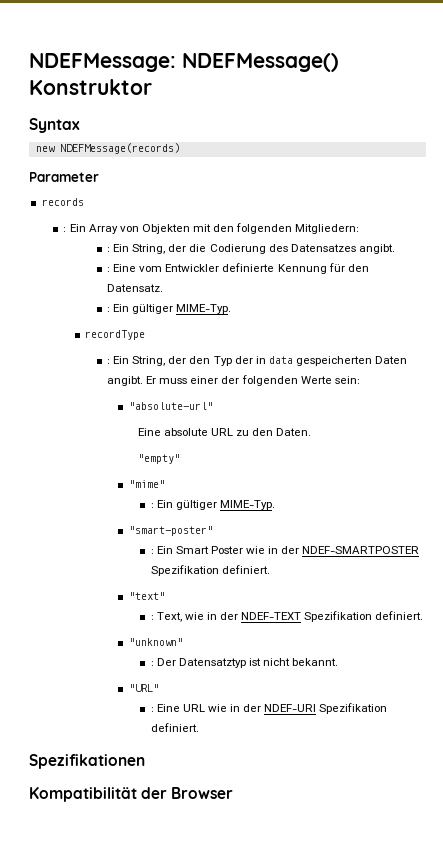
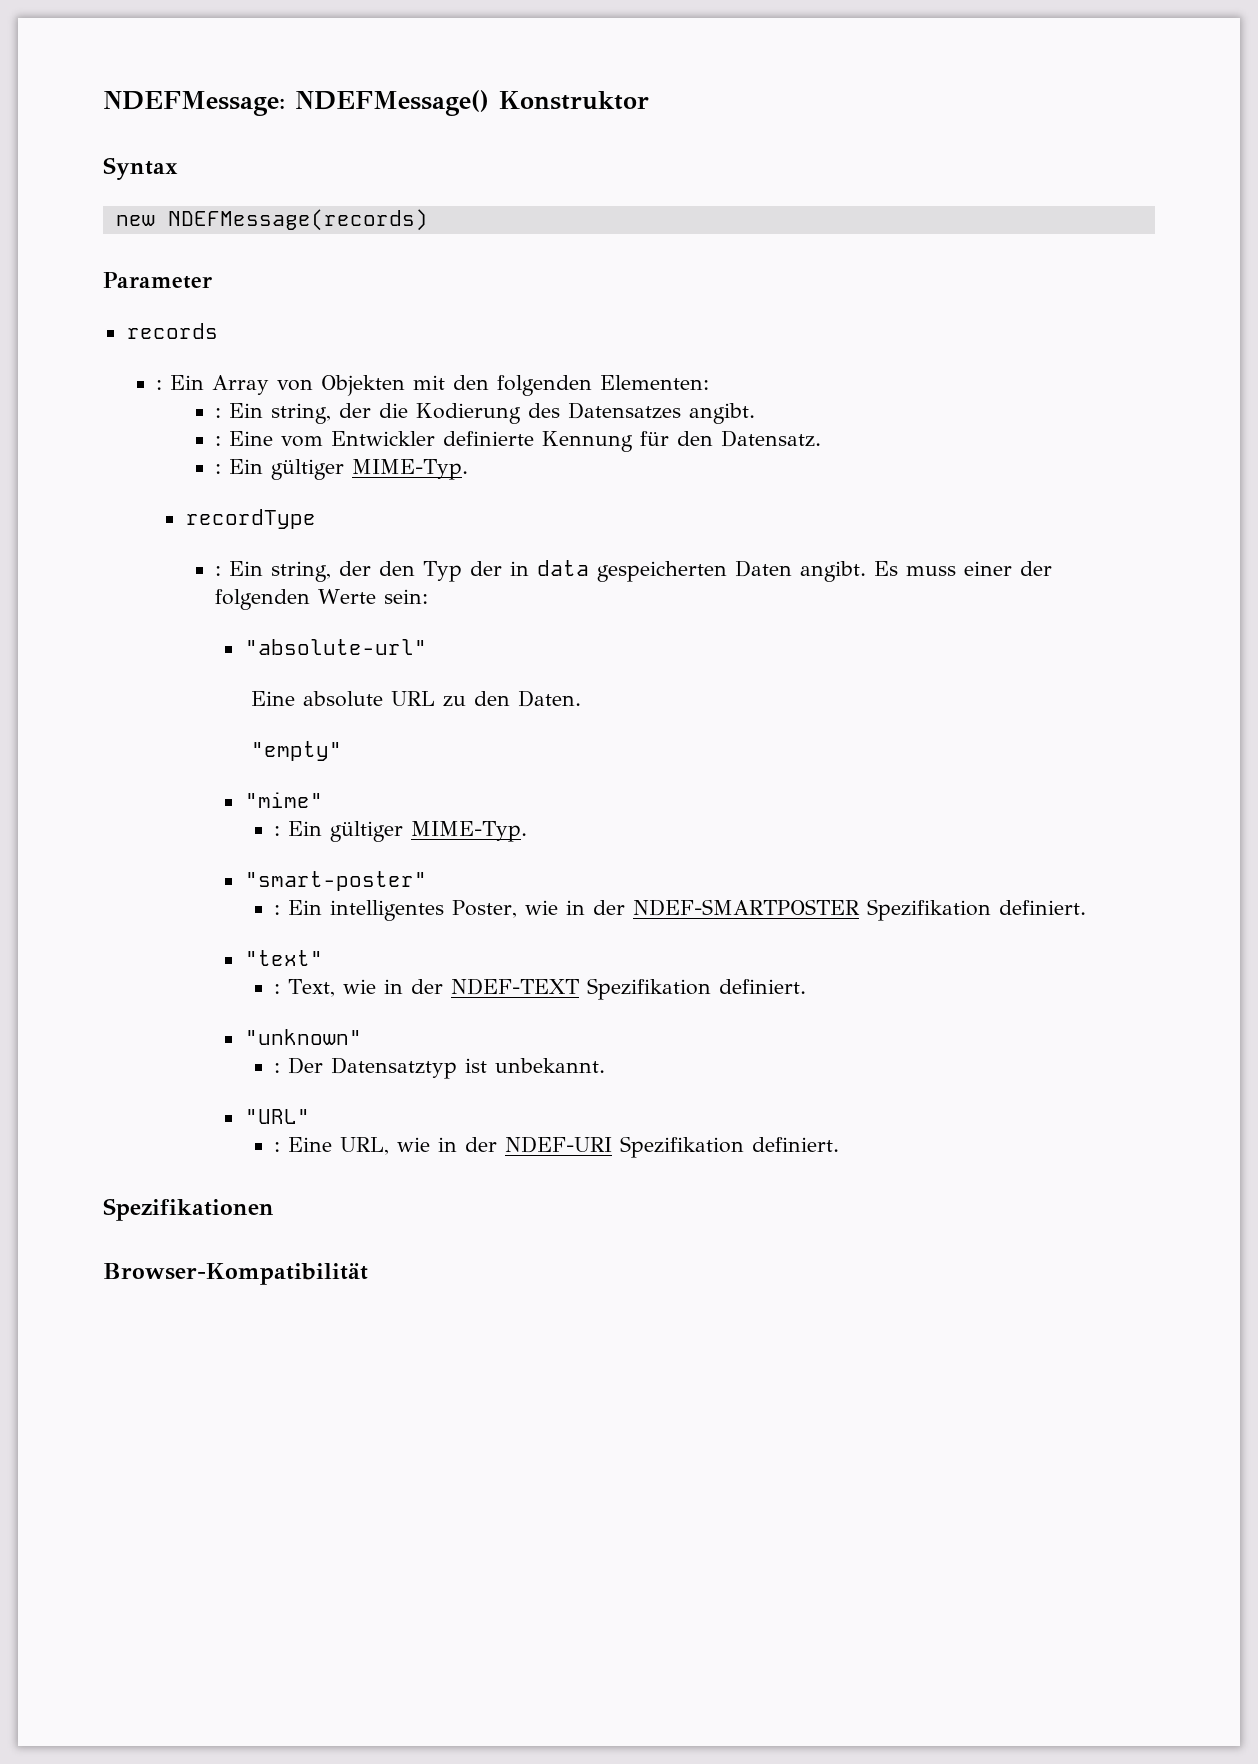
- : Ein Array von Objekten mit den folgenden Mitgliedern:
- : Ein String, der die Codierung des Datensatzes angibt.
+ : Ein Array von Objekten mit den folgenden Elementen:
+ : Ein string, der die Kodierung des Datensatzes angibt.
- : Ein String, der den Typ der in data gespeicherten Daten angibt.
+ : Ein string, der den Typ der in data gespeicherten Daten angibt.
- Er muss einer der folgenden Werte sein:
+ Es muss einer der folgenden Werte sein:
- : Ein Smart Poster wie in der NDEF-SMARTPOSTER Spezifikation definiert.
+ : Ein intelligentes Poster, wie in der NDEF-SMARTPOSTER Spezifikation definiert.
- : Der Datensatztyp ist nicht bekannt.
+ : Der Datensatztyp ist unbekannt.
- : Eine URL wie in der NDEF-URI Spezifikation definiert.
+ : Eine URL, wie in der NDEF-URI Spezifikation definiert.
- Kompatibilität der Browser
+ Browser-Kompatibilität

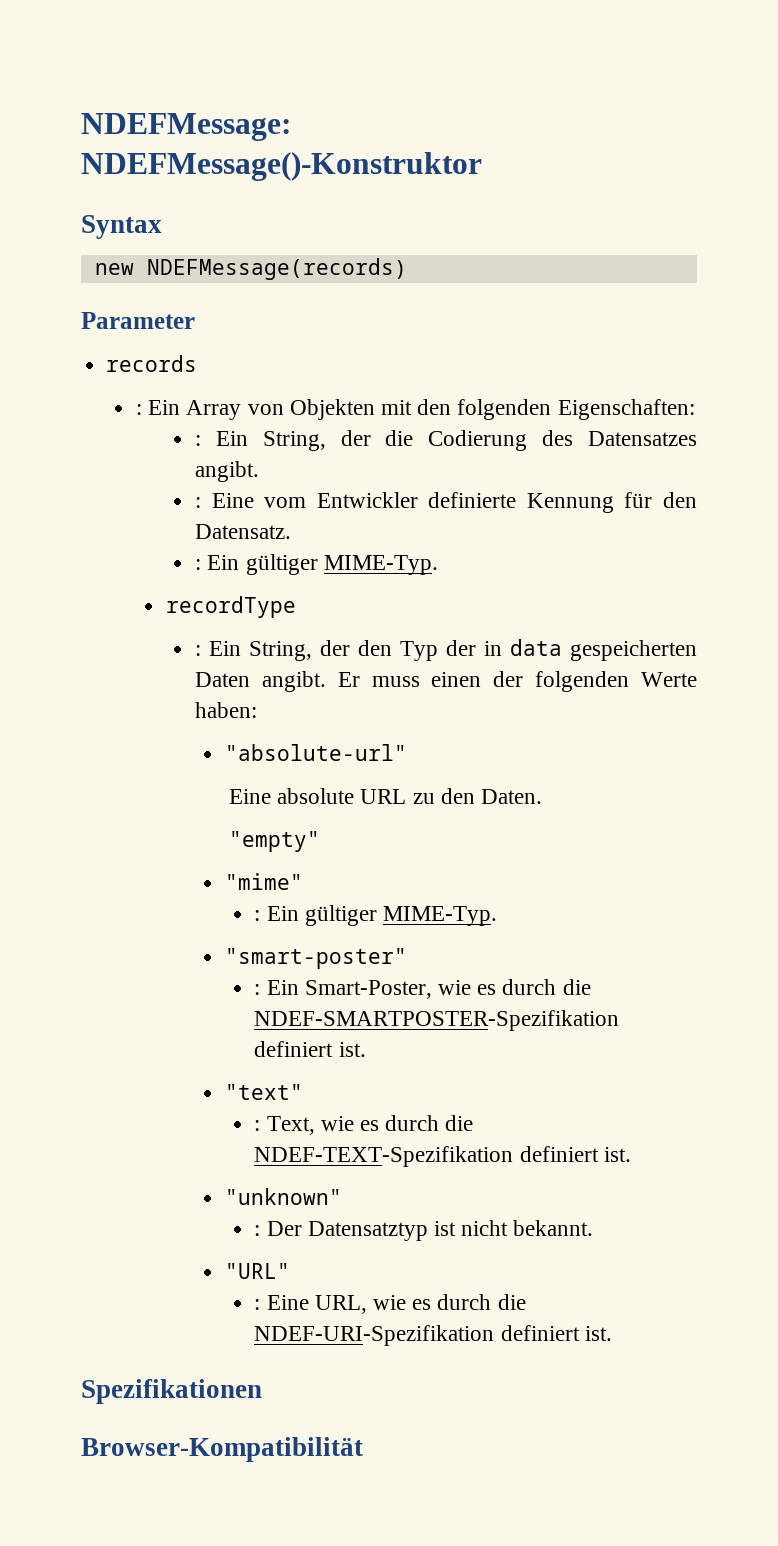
- NDEFMessage: NDEFMessage() Konstruktor
+ NDEFMessage: NDEFMessage()-Konstruktor
- : Ein Array von Objekten mit den folgenden Elementen:
- : Ein string, der die Kodierung des Datensatzes angibt.
+ : Ein Array von Objekten mit den folgenden Eigenschaften:
+ : Ein String, der die Codierung des Datensatzes angibt.
- : Ein string, der den Typ der in data gespeicherten Daten angibt.
+ : Ein String, der den Typ der in data gespeicherten Daten angibt.
- Es muss einer der folgenden Werte sein:
+ Er muss einen der folgenden Werte haben:
- : Ein intelligentes Poster, wie in der NDEF-SMARTPOSTER Spezifikation definiert.
+ : Ein Smart-Poster, wie es durch die NDEF-SMARTPOSTER-Spezifikation definiert ist.
  "text"
- : Text, wie in der NDEF-TEXT Spezifikation definiert.
+ : Text, wie es durch die NDEF-TEXT-Spezifikation definiert ist.
- : Der Datensatztyp ist unbekannt.
+ : Der Datensatztyp ist nicht bekannt.
- : Eine URL, wie in der NDEF-URI Spezifikation definiert.
+ : Eine URL, wie es durch die NDEF-URI-Spezifikation definiert ist.

